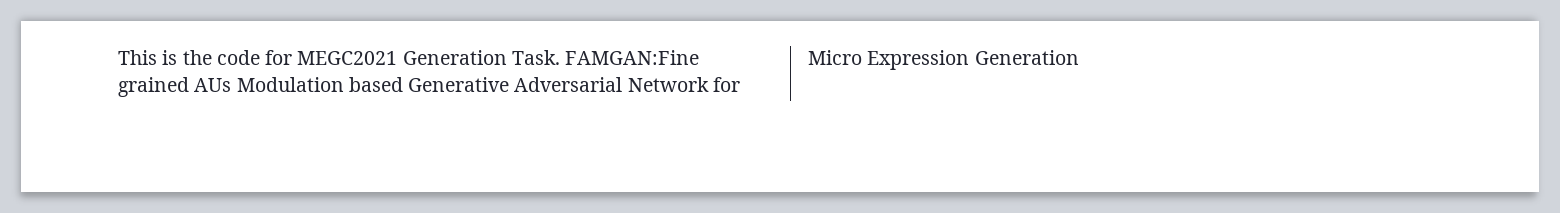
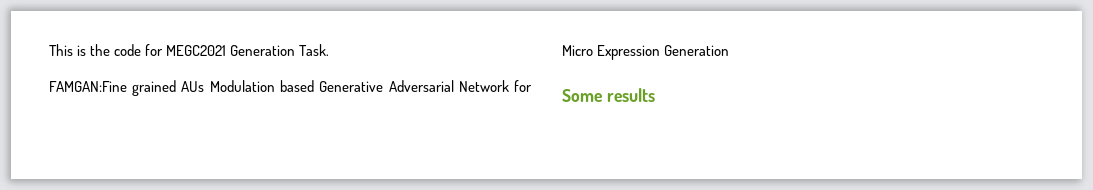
- This is the code for MEGC2021 Generation Task. FAMGAN:Fine grained AUs Modulation based Generative Adversarial Network for Micro Expression Generation
+ This is the code for MEGC2021 Generation Task.
+ FAMGAN:Fine grained AUs Modulation based Generative Adversarial Network for Micro Expression Generation
+ Some results

